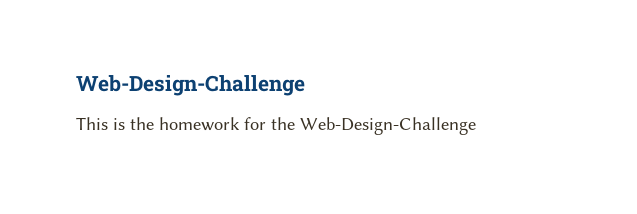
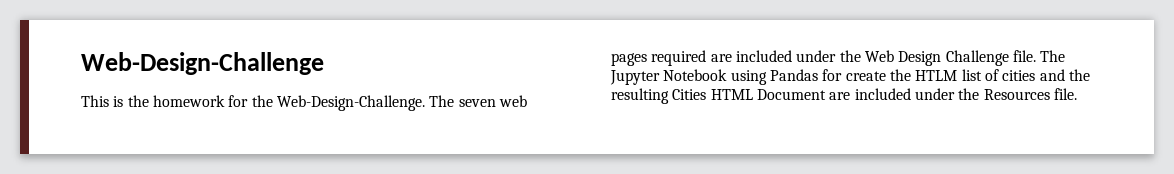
- This is the homework for the Web-Design-Challenge
+ This is the homework for the Web-Design-Challenge. The seven web pages required are included under the Web Design Challenge file. The Jupyter Notebook using Pandas for create the HTLM list of cities and the resulting Cities HTML Document are included under the Resources file.

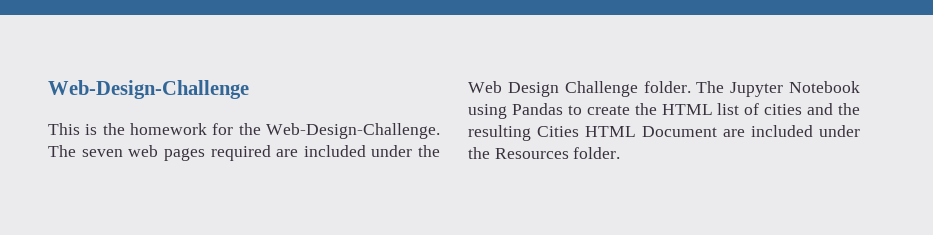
- The seven web pages required are included under the Web Design Challenge file.
+ The seven web pages required are included under the Web Design Challenge folder.
- The Jupyter Notebook using Pandas for create the HTLM list of cities and the resulting Cities HTML Document are included under the Resources file.
+ The Jupyter Notebook using Pandas to create the HTML list of cities and the resulting Cities HTML Document are included under the Resources folder.

